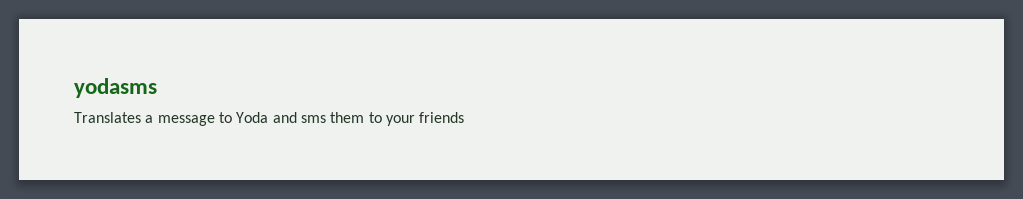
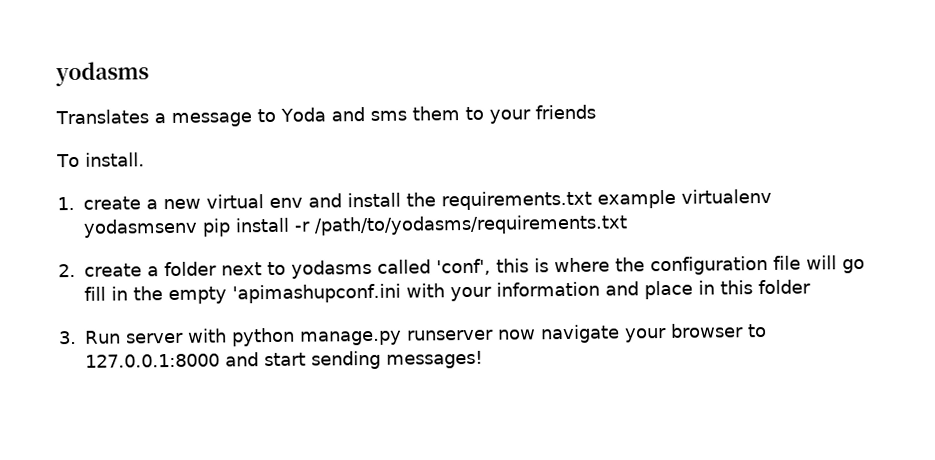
+ To install.
+ 1. create a new virtual env and install the requirements.txt example virtualenv yodasmsenv pip install -r /path/to/yodasms/requirements.txt
+ 2. create a folder next to yodasms called 'conf', this is where the configuration file will go fill in the empty 'apimashupconf.ini with your information and place in this folder
+ 3. Run server with python manage.py runserver now navigate your browser to 127.0.0.1:8000 and start sending messages!

